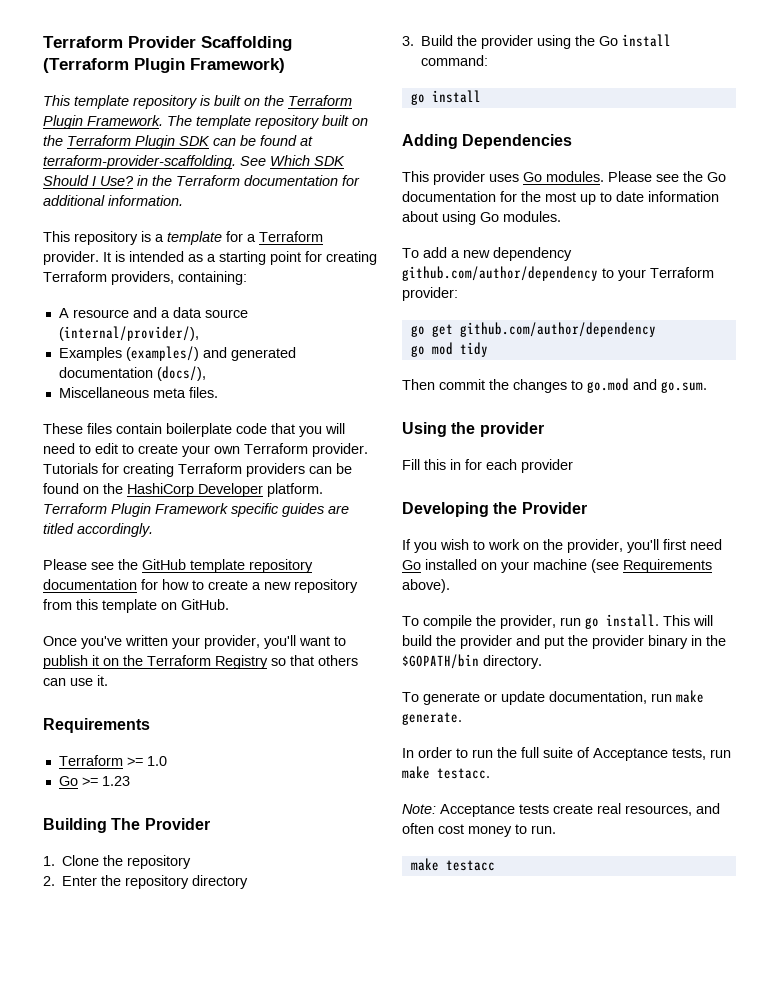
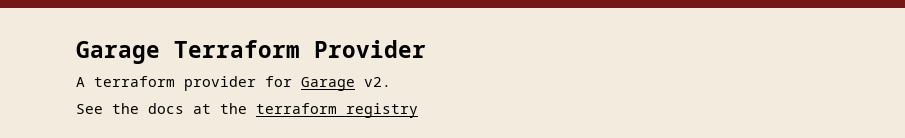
- Terraform Provider Scaffolding (Terraform Plugin Framework)
- This template repository is built on the Terraform Plugin Framework. The template repository built on the Terraform Plugin SDK can be found at terraform-provider-scaffolding. See Which SDK Should I Use? in the Terraform documentation for additional information.
- This repository is a template for a Terraform provider. It is intended as a starting point for creating Terraform providers, containing:
- A resource and a data source (internal/provider/),
- Examples (examples/) and generated documentation (docs/),
- Miscellaneous meta files.
- These files contain boilerplate code that you will need to edit to create your own Terraform provider. Tutorials for creating Terraform providers can be found on the HashiCorp Developer platform. Terraform Plugin Framework specific guides are titled accordingly.
- Please see the GitHub template repository documentation for how to create a new repository from this template on GitHub.
- Once you've written your provider, you'll want to publish it on the Terraform Registry so that others can use it.
- Requirements
- Terraform >= 1.0
- Go >= 1.23
- Building The Provider
- 1. Clone the repository
- 2. Enter the repository directory
- 3. Build the provider using the Go install command:
- go install
- Adding Dependencies
- This provider uses Go modules. Please see the Go documentation for the most up to date information about using Go modules.
- To add a new dependency github.com/author/dependency to your Terraform provider:
- go get github.com/author/dependency
- go mod tidy
- Then commit the changes to go.mod and go.sum.
- Using the provider
- Fill this in for each provider
- Developing the Provider
- If you wish to work on the provider, you'll first need Go installed on your machine (see Requirements above).
- To compile the provider, run go install. This will build the provider and put the provider binary in the $GOPATH/bin directory.
- To generate or update documentation, run make generate.
- In order to run the full suite of Acceptance tests, run make testacc.
- Note: Acceptance tests create real resources, and often cost money to run.
- make testacc
+ Garage Terraform Provider
+ A terraform provider for Garage v2.
+ See the docs at the terraform registry

